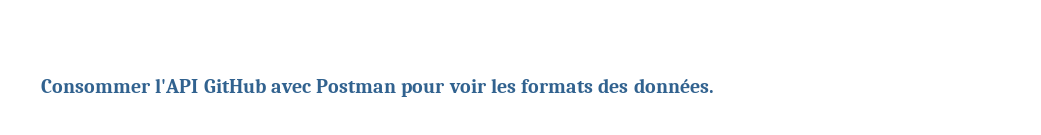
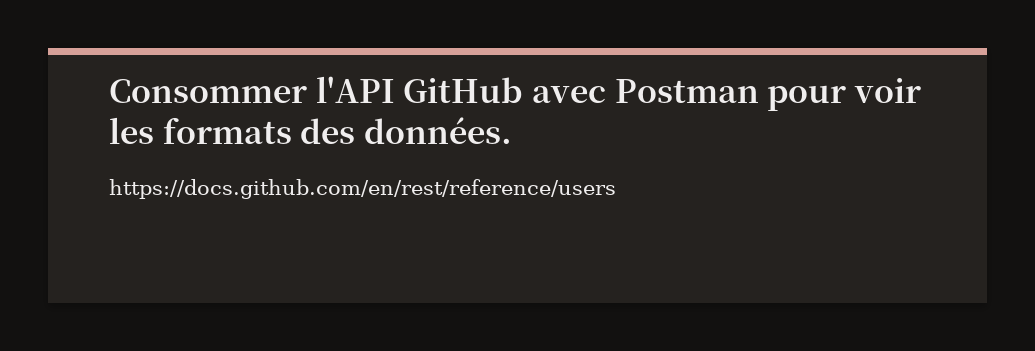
+ https://docs.github.com/en/rest/reference/users

